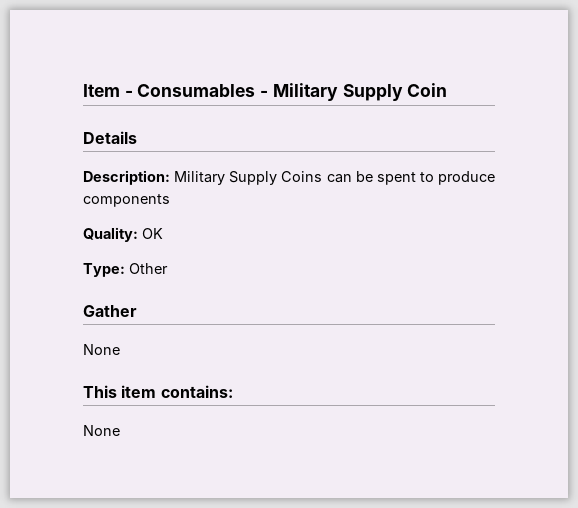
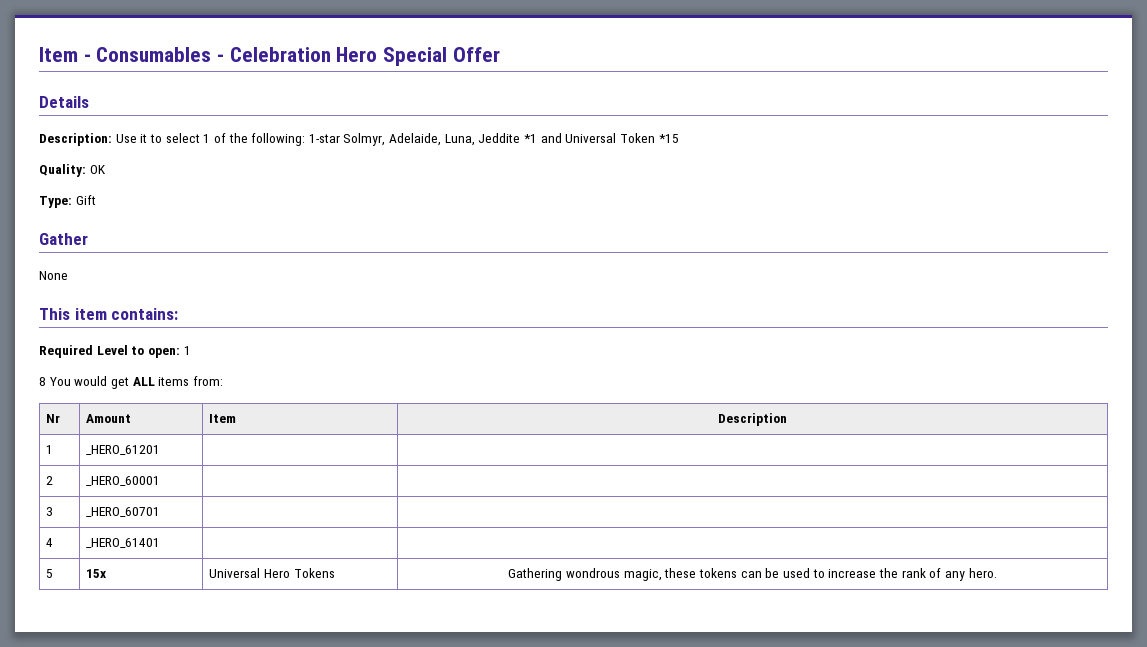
- Item - Consumables - Military Supply Coin
+ Item - Consumables - Celebration Hero Special Offer
  Details
- Description: Military Supply Coins can be spent to produce components
+ Description: Use it to select 1 of the following: 1-star Solmyr, Adelaide, Luna, Jeddite *1 and Universal Token *15
- Type: Other
+ Type: Gift
  This item contains:
- None
+ Required Level to open: 1
+ 8 You would get ALL items from:
+ Nr | Amount | Item | Description
+ 1 | _HERO_61201 | |
+ 2 | _HERO_60001 | |
+ 3 | _HERO_60701 | |
+ 4 | _HERO_61401 | |
+ 5 | 15x | Universal Hero Tokens | Gathering wondrous magic, these tokens can be used to increase the rank of any hero.

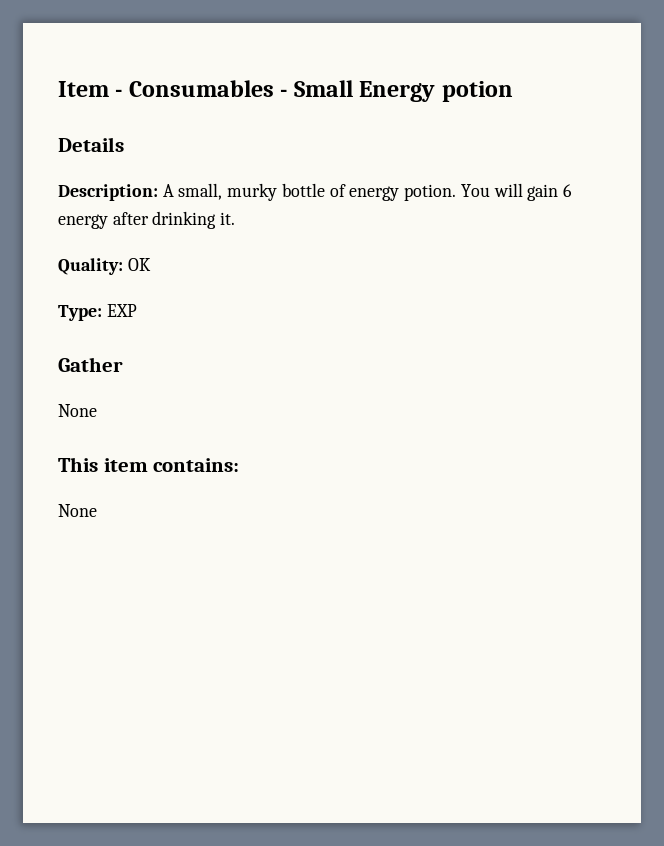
- Item - Consumables - Celebration Hero Special Offer
+ Item - Consumables - Small Energy potion
  Details
- Description: Use it to select 1 of the following: 1-star Solmyr, Adelaide, Luna, Jeddite *1 and Universal Token *15
+ Description: A small, murky bottle of energy potion. You will gain 6 energy after drinking it.
- Type: Gift
+ Type: EXP
  This item contains:
- Required Level to open: 1
- 8 You would get ALL items from:
- Nr | Amount | Item | Description
- 1 | _HERO_61201 | |
- 2 | _HERO_60001 | |
- 3 | _HERO_60701 | |
- 4 | _HERO_61401 | |
- 5 | 15x | Universal Hero Tokens | Gathering wondrous magic, these tokens can be used to increase the rank of any hero.
+ None

